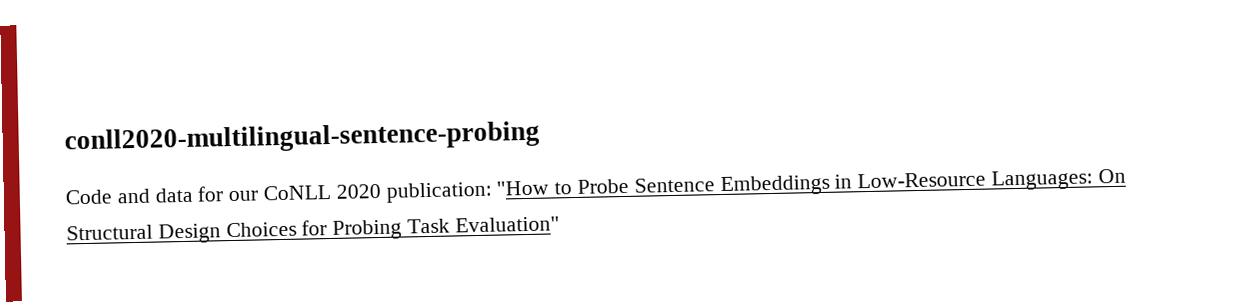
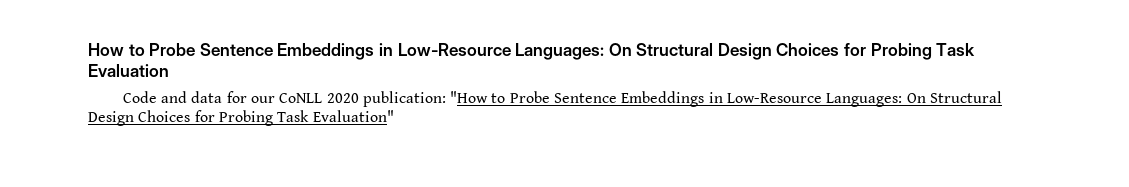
- conll2020-multilingual-sentence-probing
+ How to Probe Sentence Embeddings in Low-Resource Languages: On Structural Design Choices for Probing Task Evaluation

